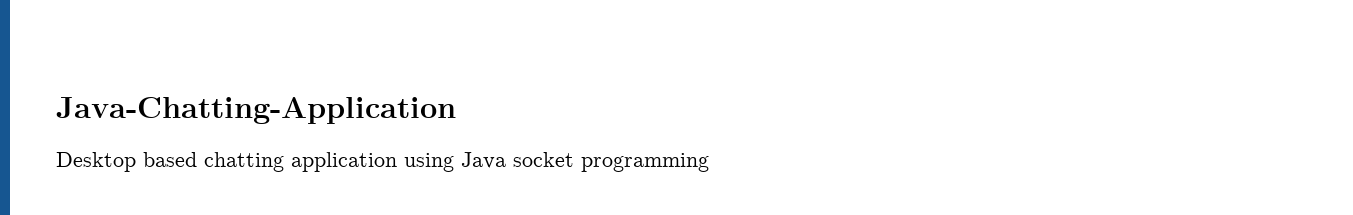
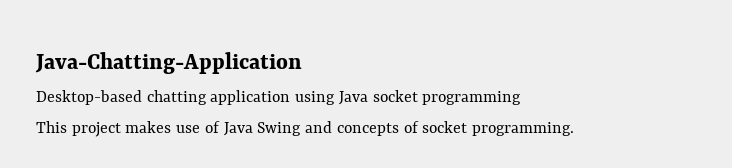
- Desktop based chatting application using Java socket programming
+ Desktop-based chatting application using Java socket programming
+ This project makes use of Java Swing and concepts of socket programming.

